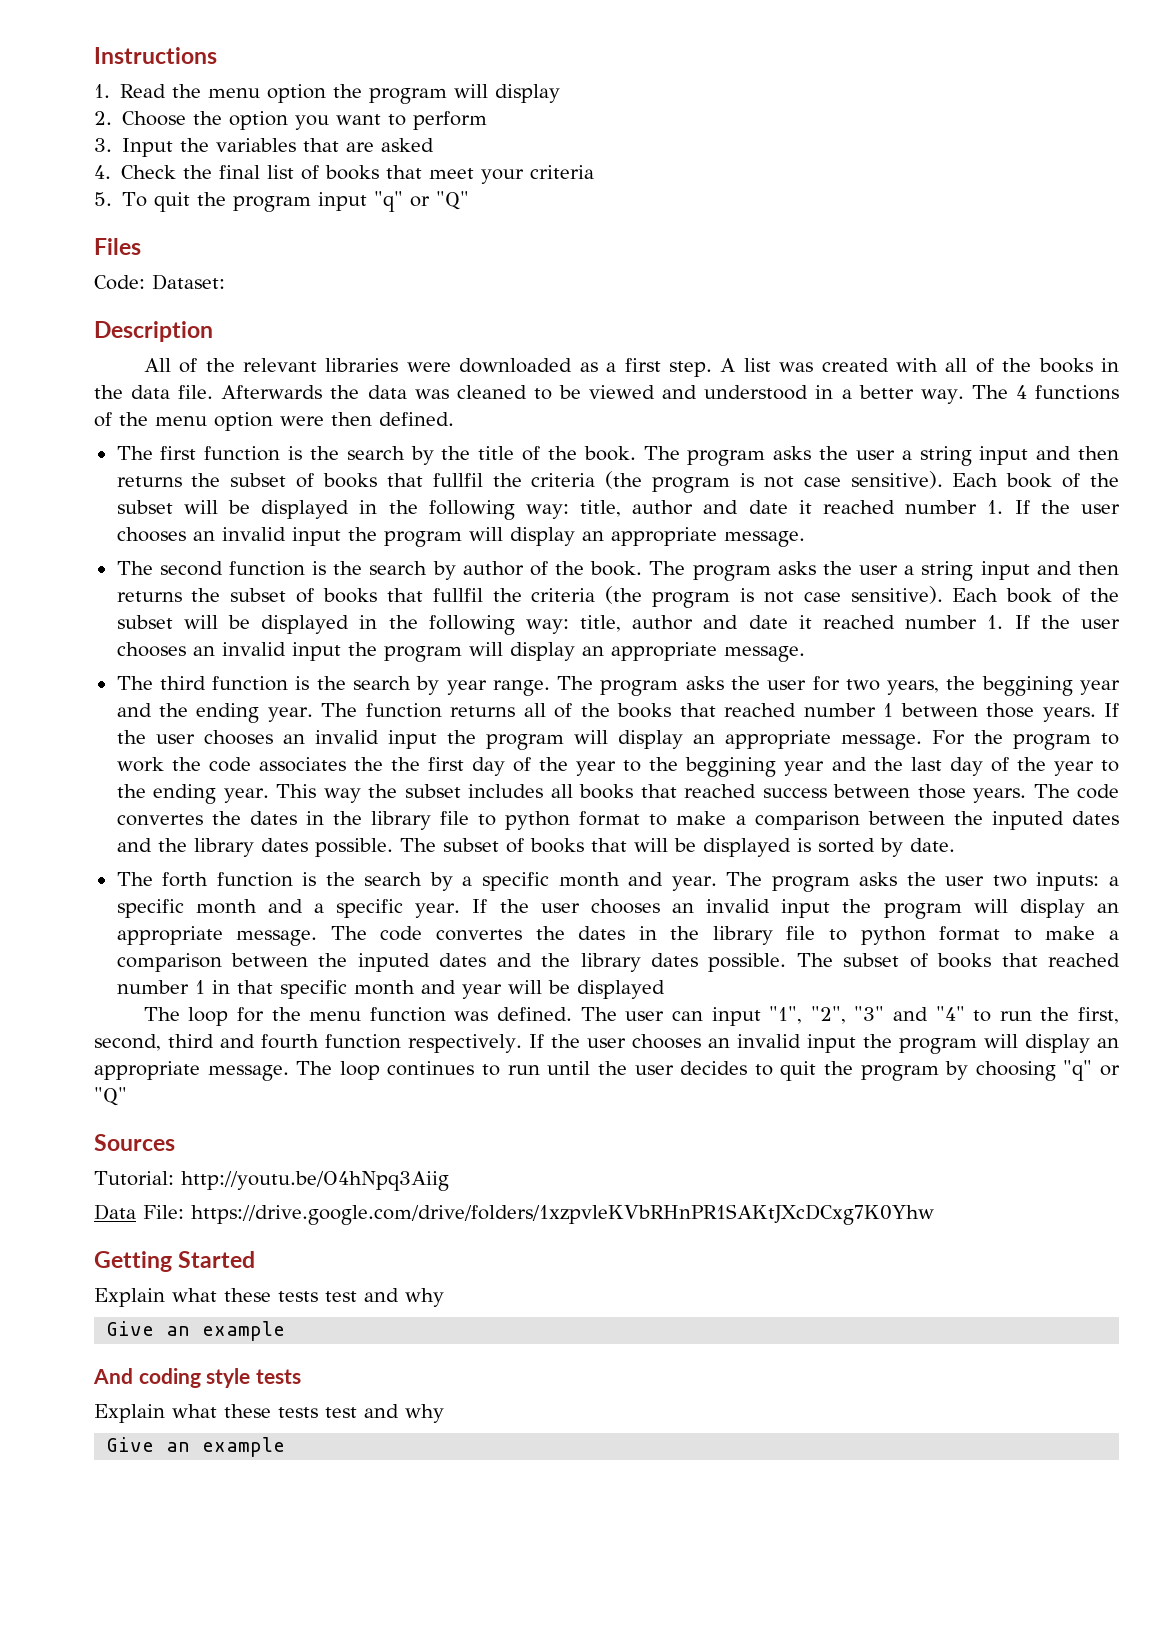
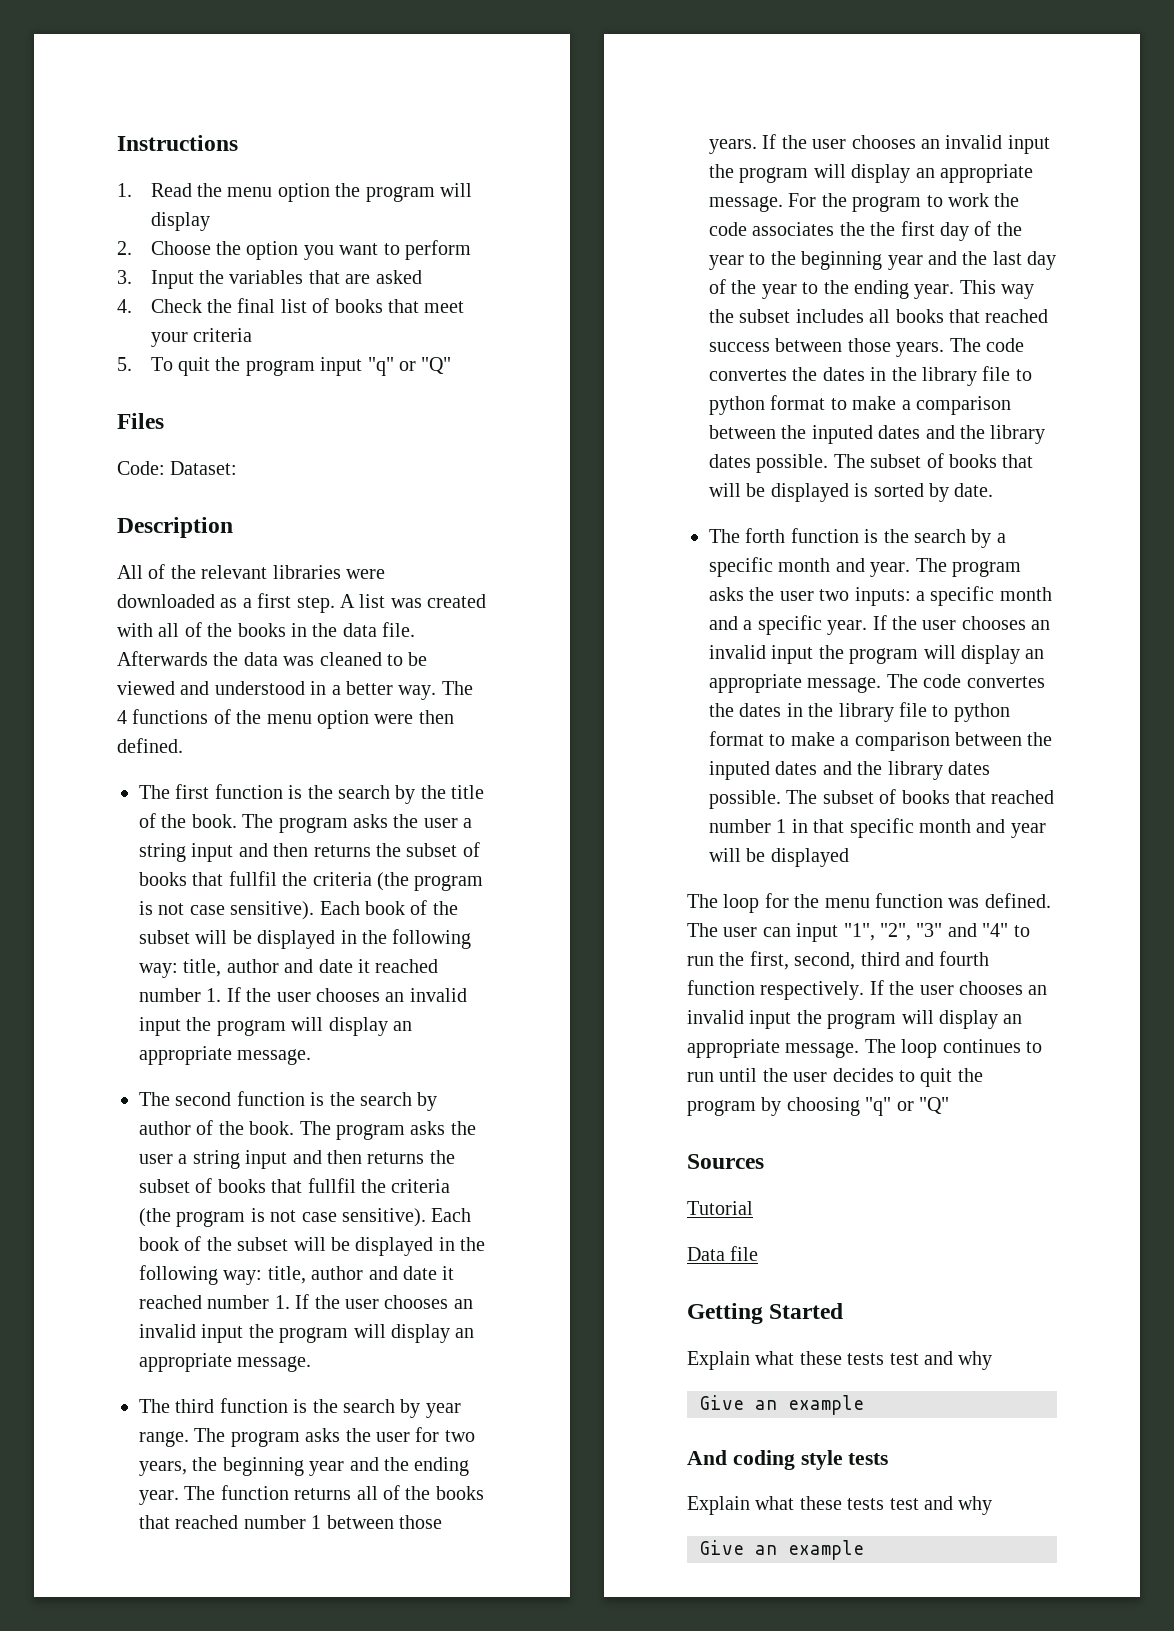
- The program asks the user for two years, the beggining year and the ending year.
+ The program asks the user for two years, the beginning year and the ending year.
- For the program to work the code associates the the first day of the year to the beggining year and the last day of the year to the ending year.
+ For the program to work the code associates the the first day of the year to the beginning year and the last day of the year to the ending year.
- Tutorial: http://youtu.be/O4hNpq3Aiig
+ Tutorial
- Data File: https://drive.google.com/drive/folders/1xzpvleKVbRHnPR1SAKtJXcDCxg7K0Yhw
+ Data file

